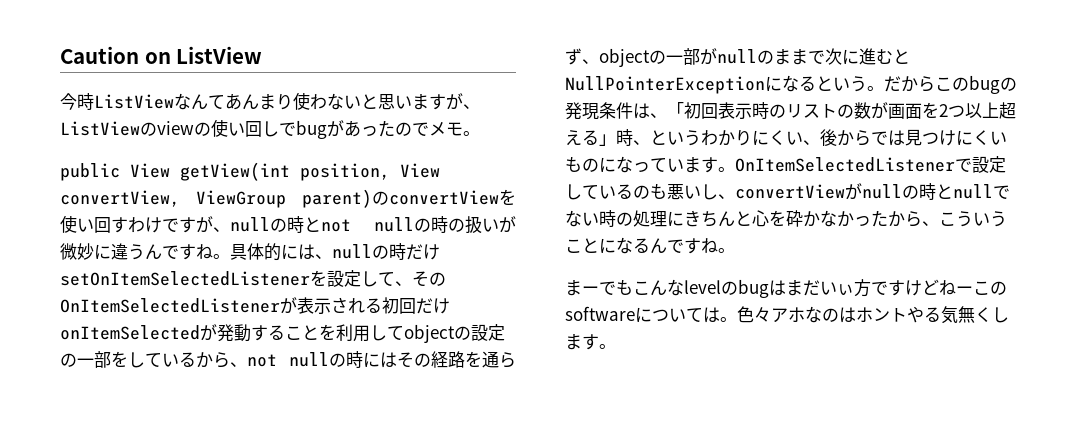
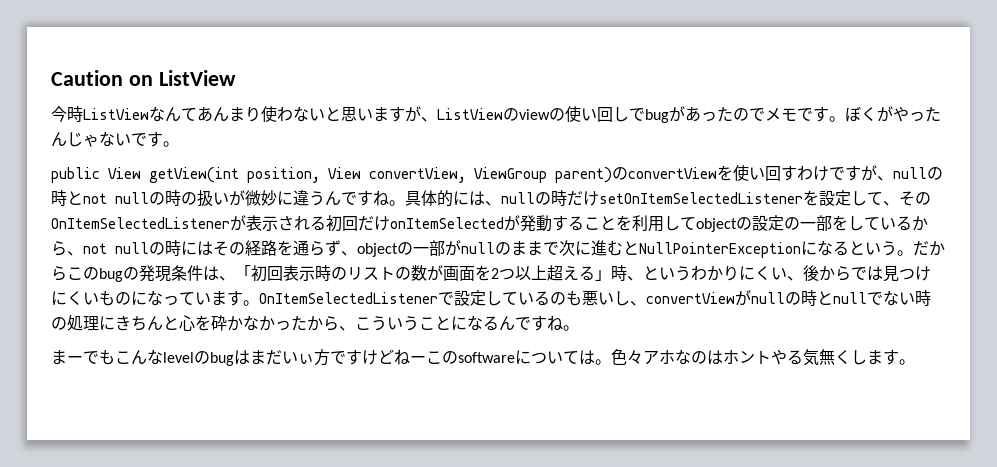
- 今時ListViewなんてあんまり使わないと思いますが、ListViewのviewの使い回しでbugがあったのでメモ。
+ 今時ListViewなんてあんまり使わないと思いますが、ListViewのviewの使い回しでbugがあったのでメモです。ぼくがやったんじゃないです。

